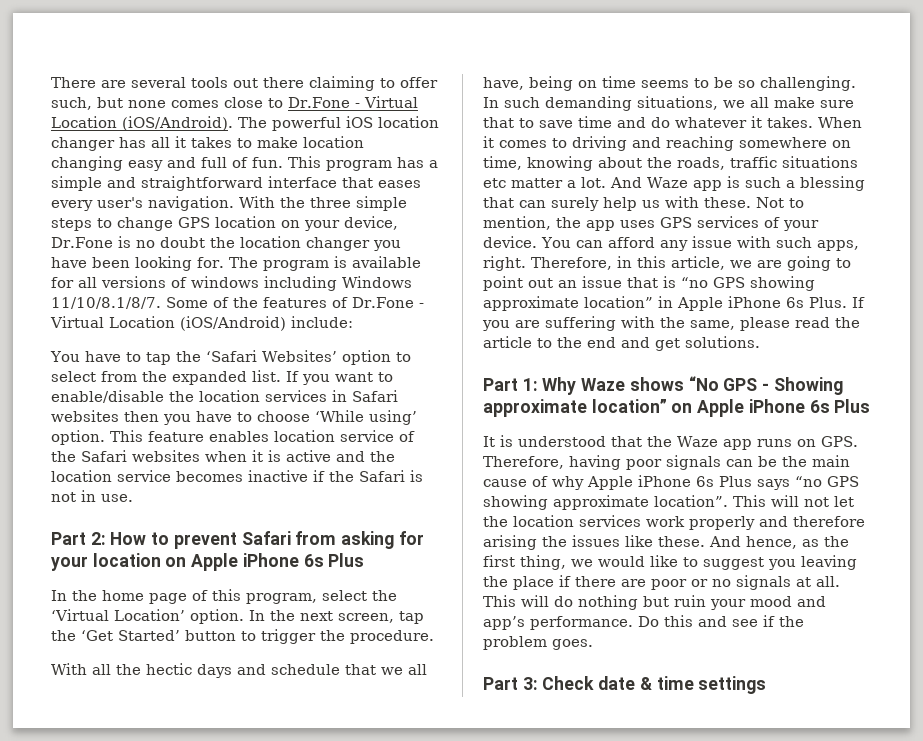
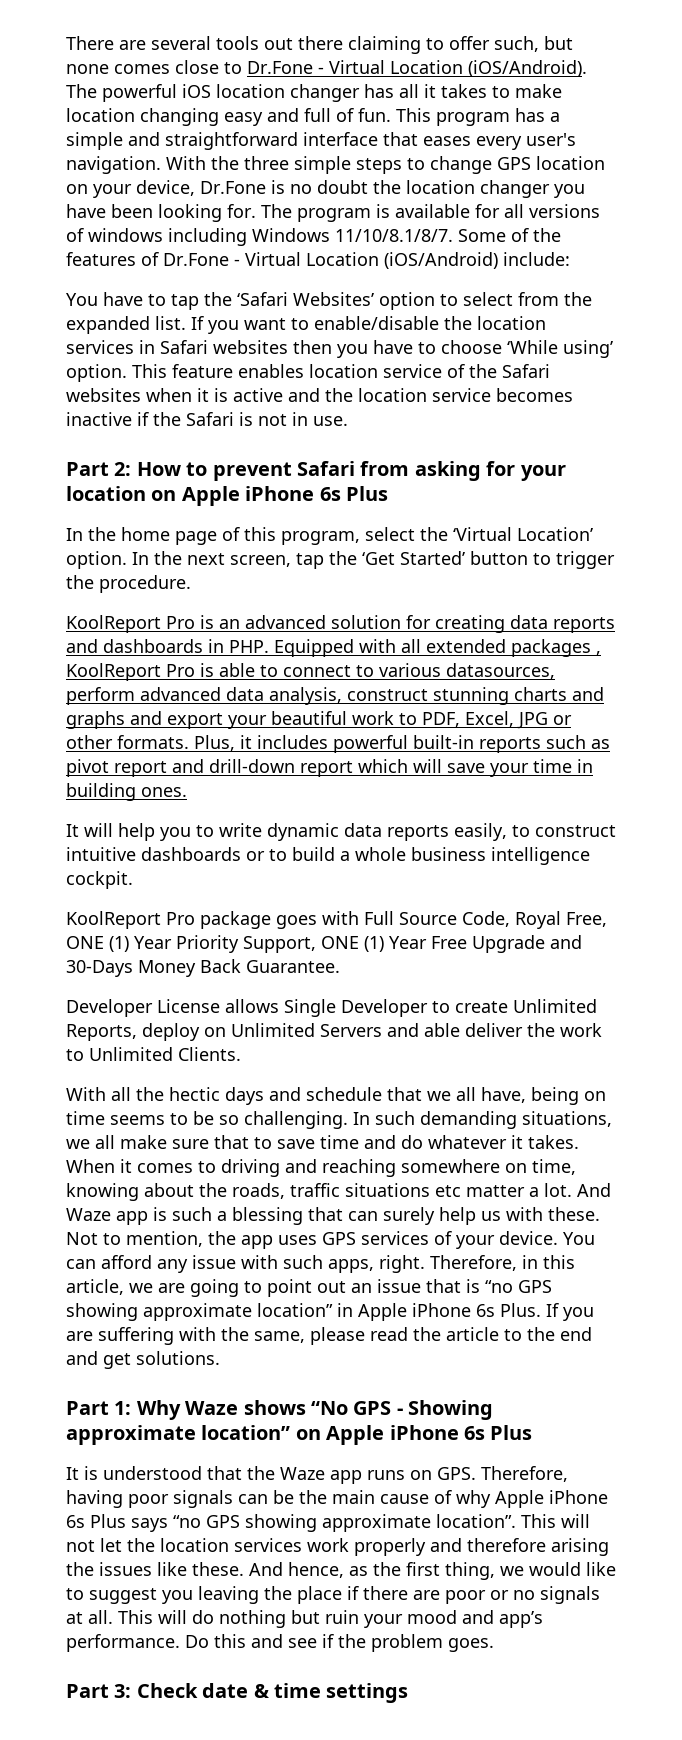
+ KoolReport Pro is an advanced solution for creating data reports and dashboards in PHP. Equipped with all extended packages , KoolReport Pro is able to connect to various datasources, perform advanced data analysis, construct stunning charts and graphs and export your beautiful work to PDF, Excel, JPG or other formats. Plus, it includes powerful built-in reports such as pivot report and drill-down report which will save your time in building ones.
+ It will help you to write dynamic data reports easily, to construct intuitive dashboards or to build a whole business intelligence cockpit.
+ KoolReport Pro package goes with Full Source Code, Royal Free, ONE (1) Year Priority Support, ONE (1) Year Free Upgrade and 30-Days Money Back Guarantee.
+ Developer License allows Single Developer to create Unlimited Reports, deploy on Unlimited Servers and able deliver the work to Unlimited Clients.

